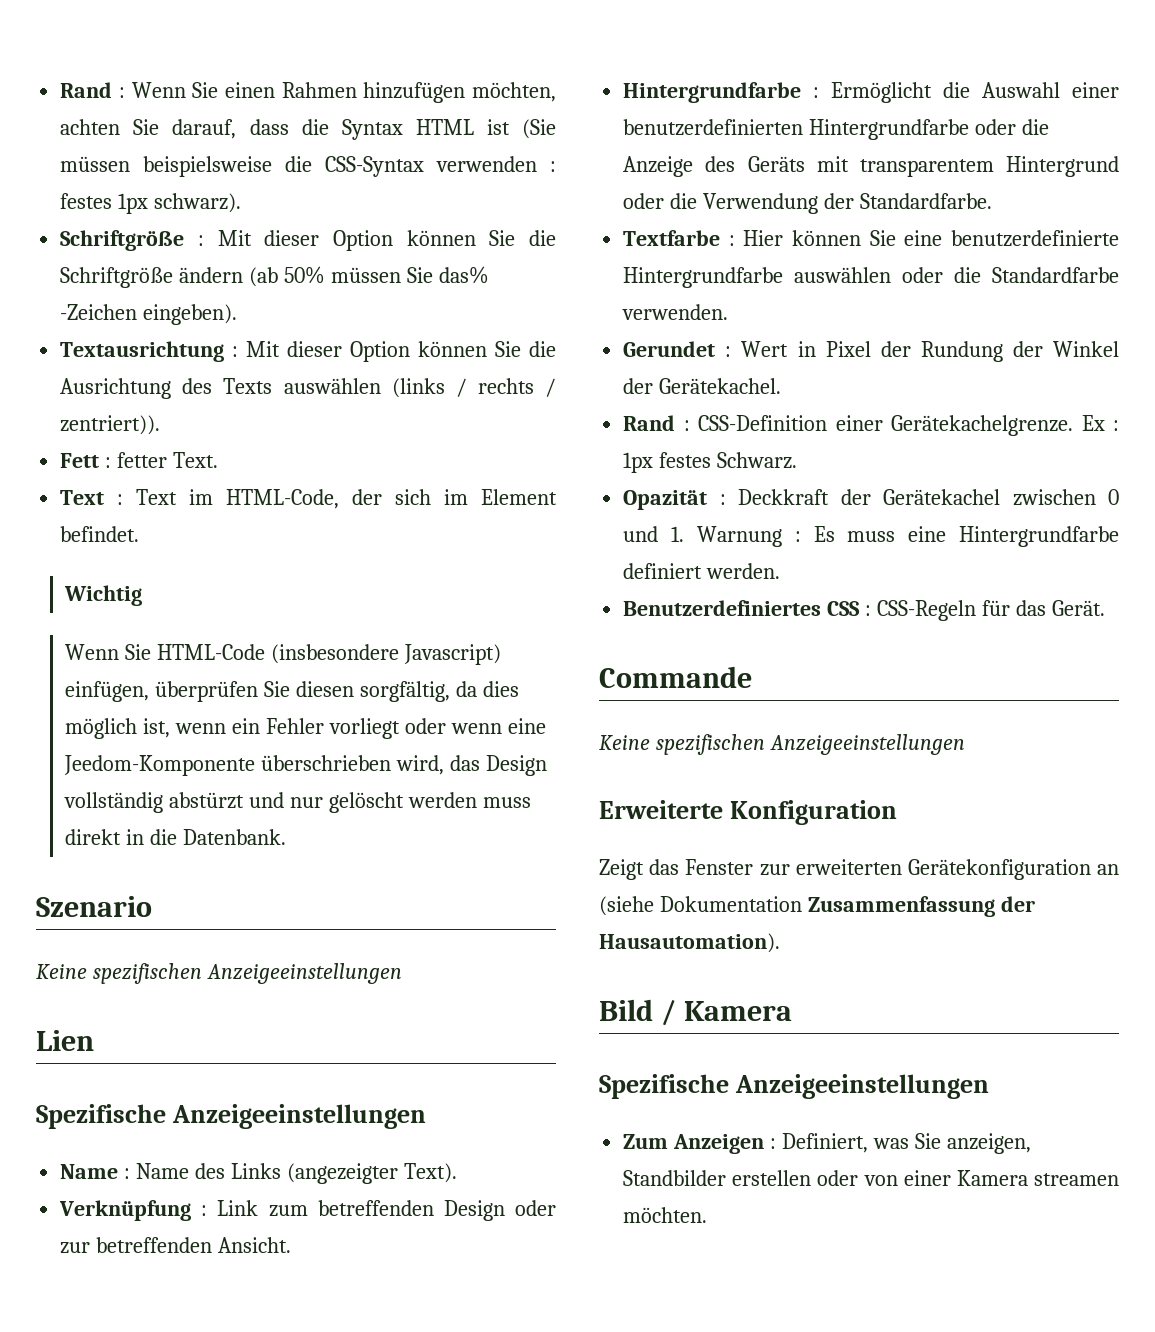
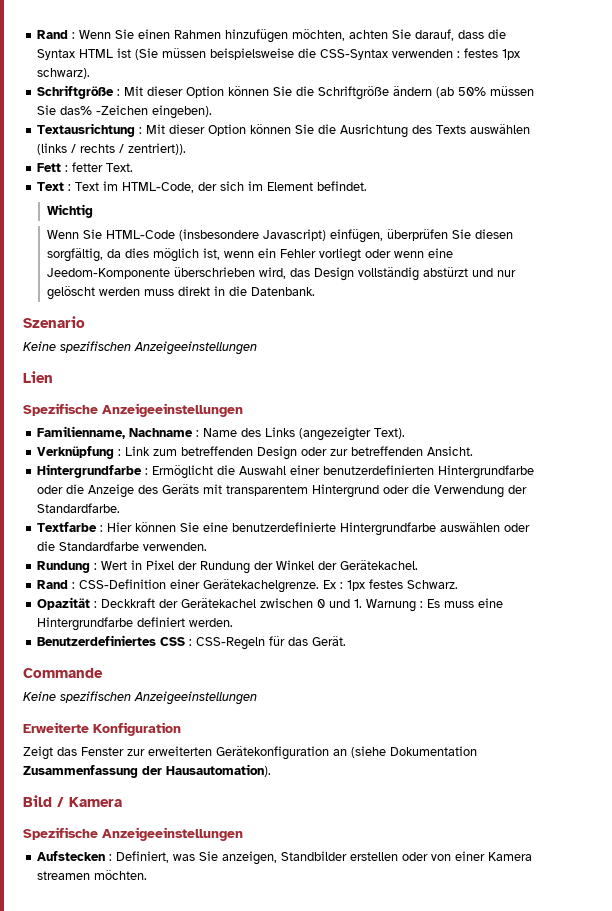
- Name : Name des Links (angezeigter Text).
+ Familienname, Nachname : Name des Links (angezeigter Text).
- Gerundet : Wert in Pixel der Rundung der Winkel der Gerätekachel.
+ Rundung : Wert in Pixel der Rundung der Winkel der Gerätekachel.
- Zum Anzeigen : Definiert, was Sie anzeigen, Standbilder erstellen oder von einer Kamera streamen möchten.
+ Aufstecken : Definiert, was Sie anzeigen, Standbilder erstellen oder von einer Kamera streamen möchten.

